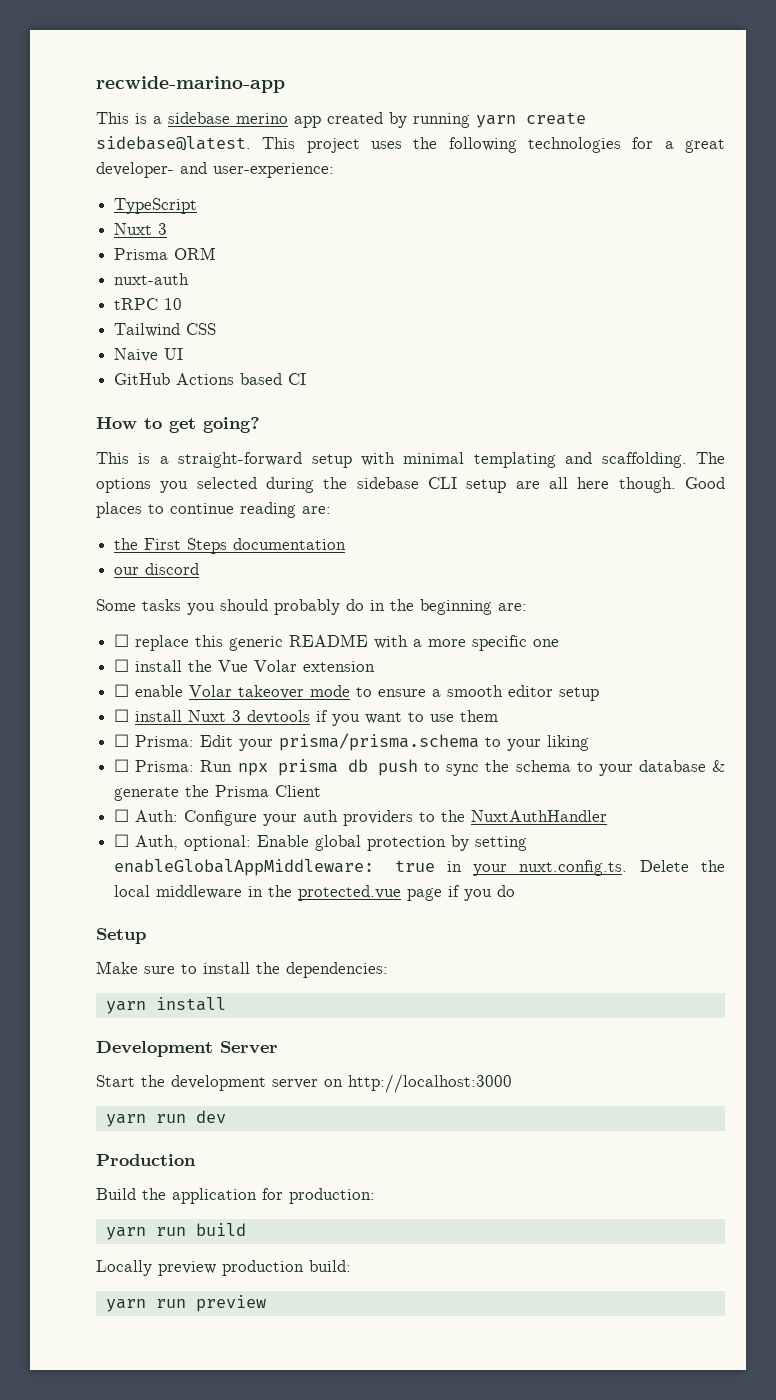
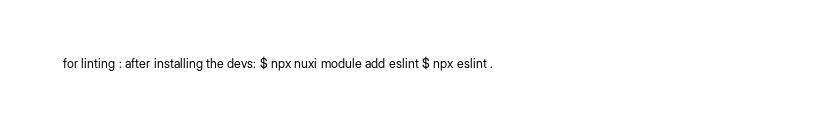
- recwide-marino-app
- This is a sidebase merino app created by running yarn create sidebase@latest. This project uses the following technologies for a great developer- and user-experience:
- TypeScript
- Nuxt 3
- Prisma ORM
- nuxt-auth
- tRPC 10
- Tailwind CSS
- Naive UI
- GitHub Actions based CI
- How to get going?
- This is a straight-forward setup with minimal templating and scaffolding. The options you selected during the sidebase CLI setup are all here though. Good places to continue reading are:
- the First Steps documentation
- our discord
- Some tasks you should probably do in the beginning are:
- ☐ replace this generic README with a more specific one
- ☐ install the Vue Volar extension
- ☐ enable Volar takeover mode to ensure a smooth editor setup
- ☐ install Nuxt 3 devtools if you want to use them
- ☐ Prisma: Edit your prisma/prisma.schema to your liking
- ☐ Prisma: Run npx prisma db push to sync the schema to your database & generate the Prisma Client
- ☐ Auth: Configure your auth providers to the NuxtAuthHandler
- ☐ Auth, optional: Enable global protection by setting enableGlobalAppMiddleware: true in your nuxt.config.ts. Delete the local middleware in the protected.vue page if you do
- Setup
- Make sure to install the dependencies:
- yarn install
- Development Server
- Start the development server on http://localhost:3000
- yarn run dev
- Production
- Build the application for production:
- yarn run build
- Locally preview production build:
- yarn run preview
+ for linting : after installing the devs: $ npx nuxi module add eslint $ npx eslint .

